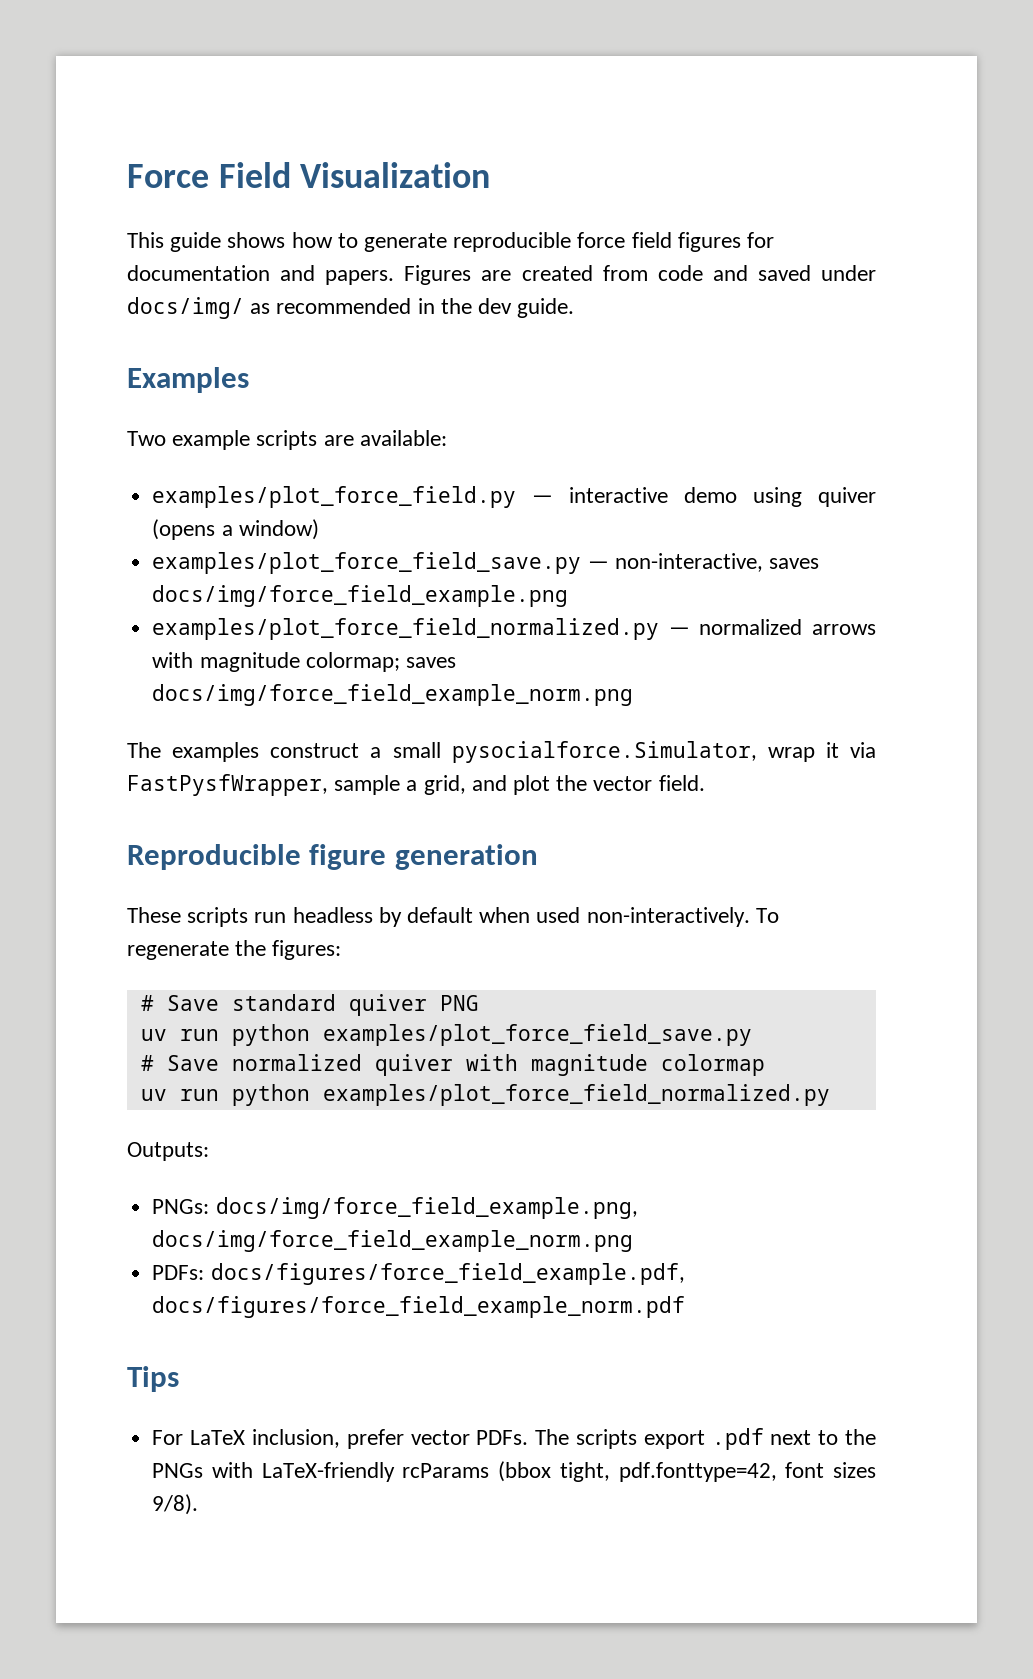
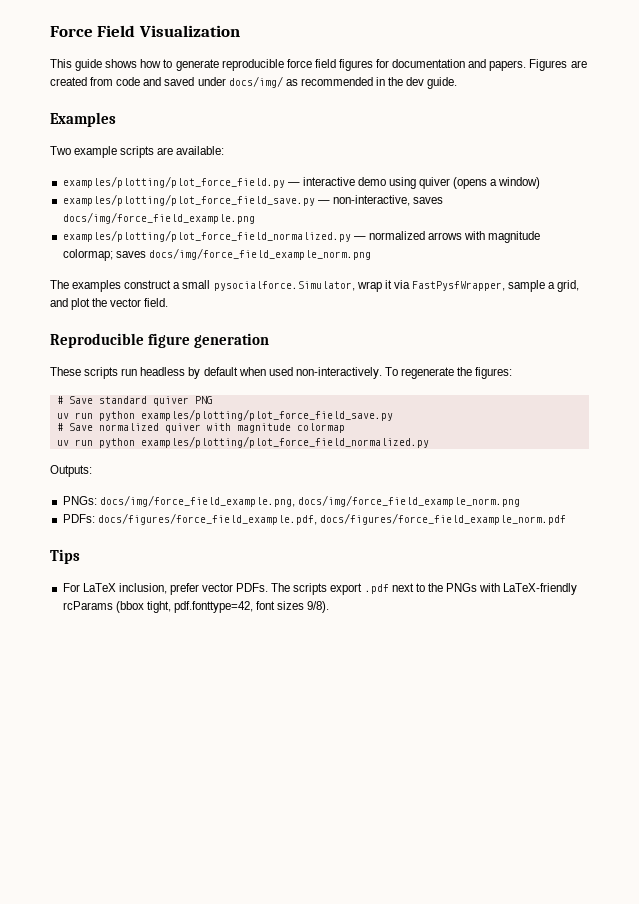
- examples/plot_force_field.py — interactive demo using quiver (opens a window)
+ examples/plotting/plot_force_field.py — interactive demo using quiver (opens a window)
- examples/plot_force_field_save.py — non-interactive, saves docs/img/force_field_example.png
+ examples/plotting/plot_force_field_save.py — non-interactive, saves docs/img/force_field_example.png
- examples/plot_force_field_normalized.py — normalized arrows with magnitude colormap; saves docs/img/force_field_example_norm.png
+ examples/plotting/plot_force_field_normalized.py — normalized arrows with magnitude colormap; saves docs/img/force_field_example_norm.png
- uv run python examples/plot_force_field_save.py
+ uv run python examples/plotting/plot_force_field_save.py
- uv run python examples/plot_force_field_normalized.py
+ uv run python examples/plotting/plot_force_field_normalized.py

